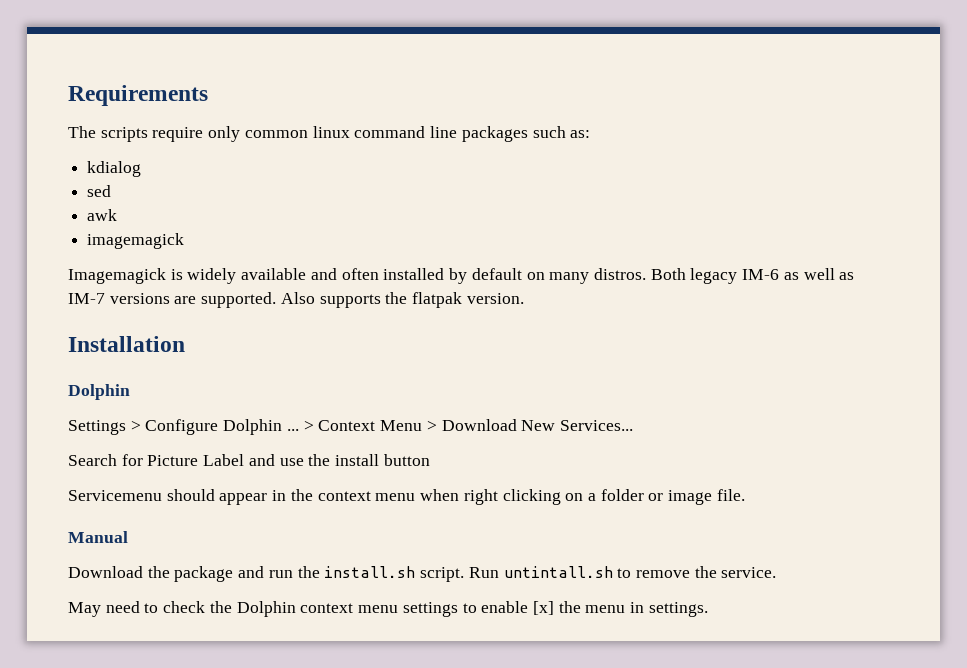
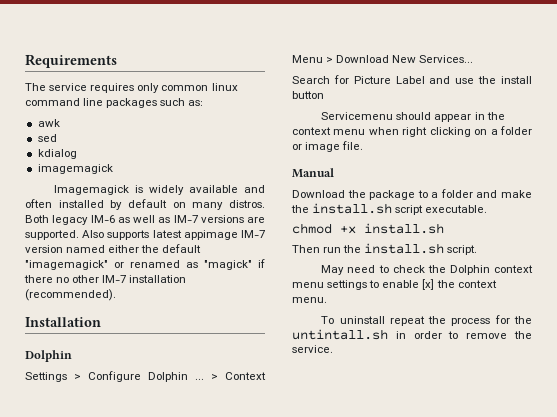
- The scripts require only common linux command line packages such as:
+ The service requires only common linux command line packages such as:
- kdialog
+ awk
- awk
+ kdialog
- Also supports the flatpak version.
+ Also supports latest appimage IM-7 version named either the default "imagemagick" or renamed as "magick" if there no other IM-7 installation (recommended).
- Download the package and run the install.sh script. Run untintall.sh to remove the service.
+ Download the package to a folder and make the install.sh script executable.
+ chmod +x install.sh
+ Then run the install.sh script.
- May need to check the Dolphin context menu settings to enable [x] the menu in settings.
+ May need to check the Dolphin context menu settings to enable [x] the context menu.
+ To uninstall repeat the process for the untintall.sh in order to remove the service.

